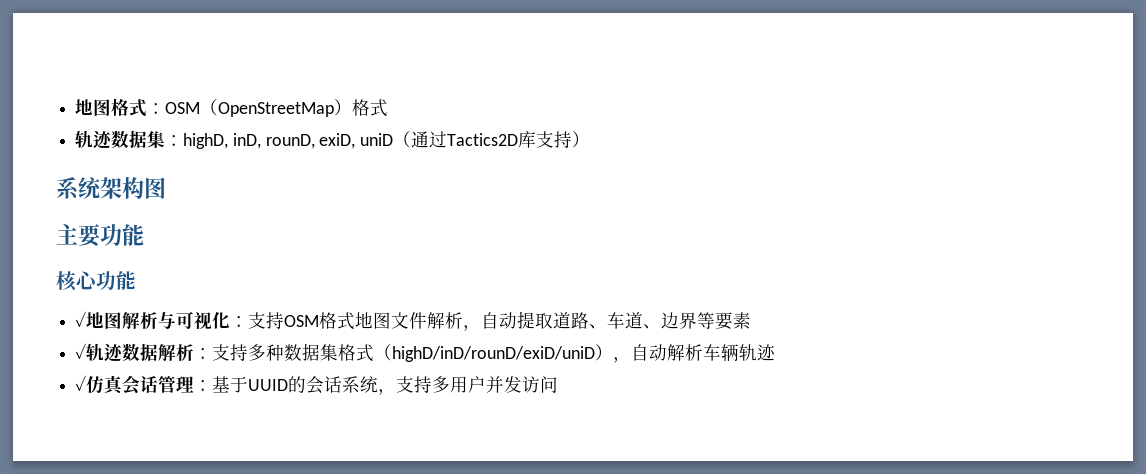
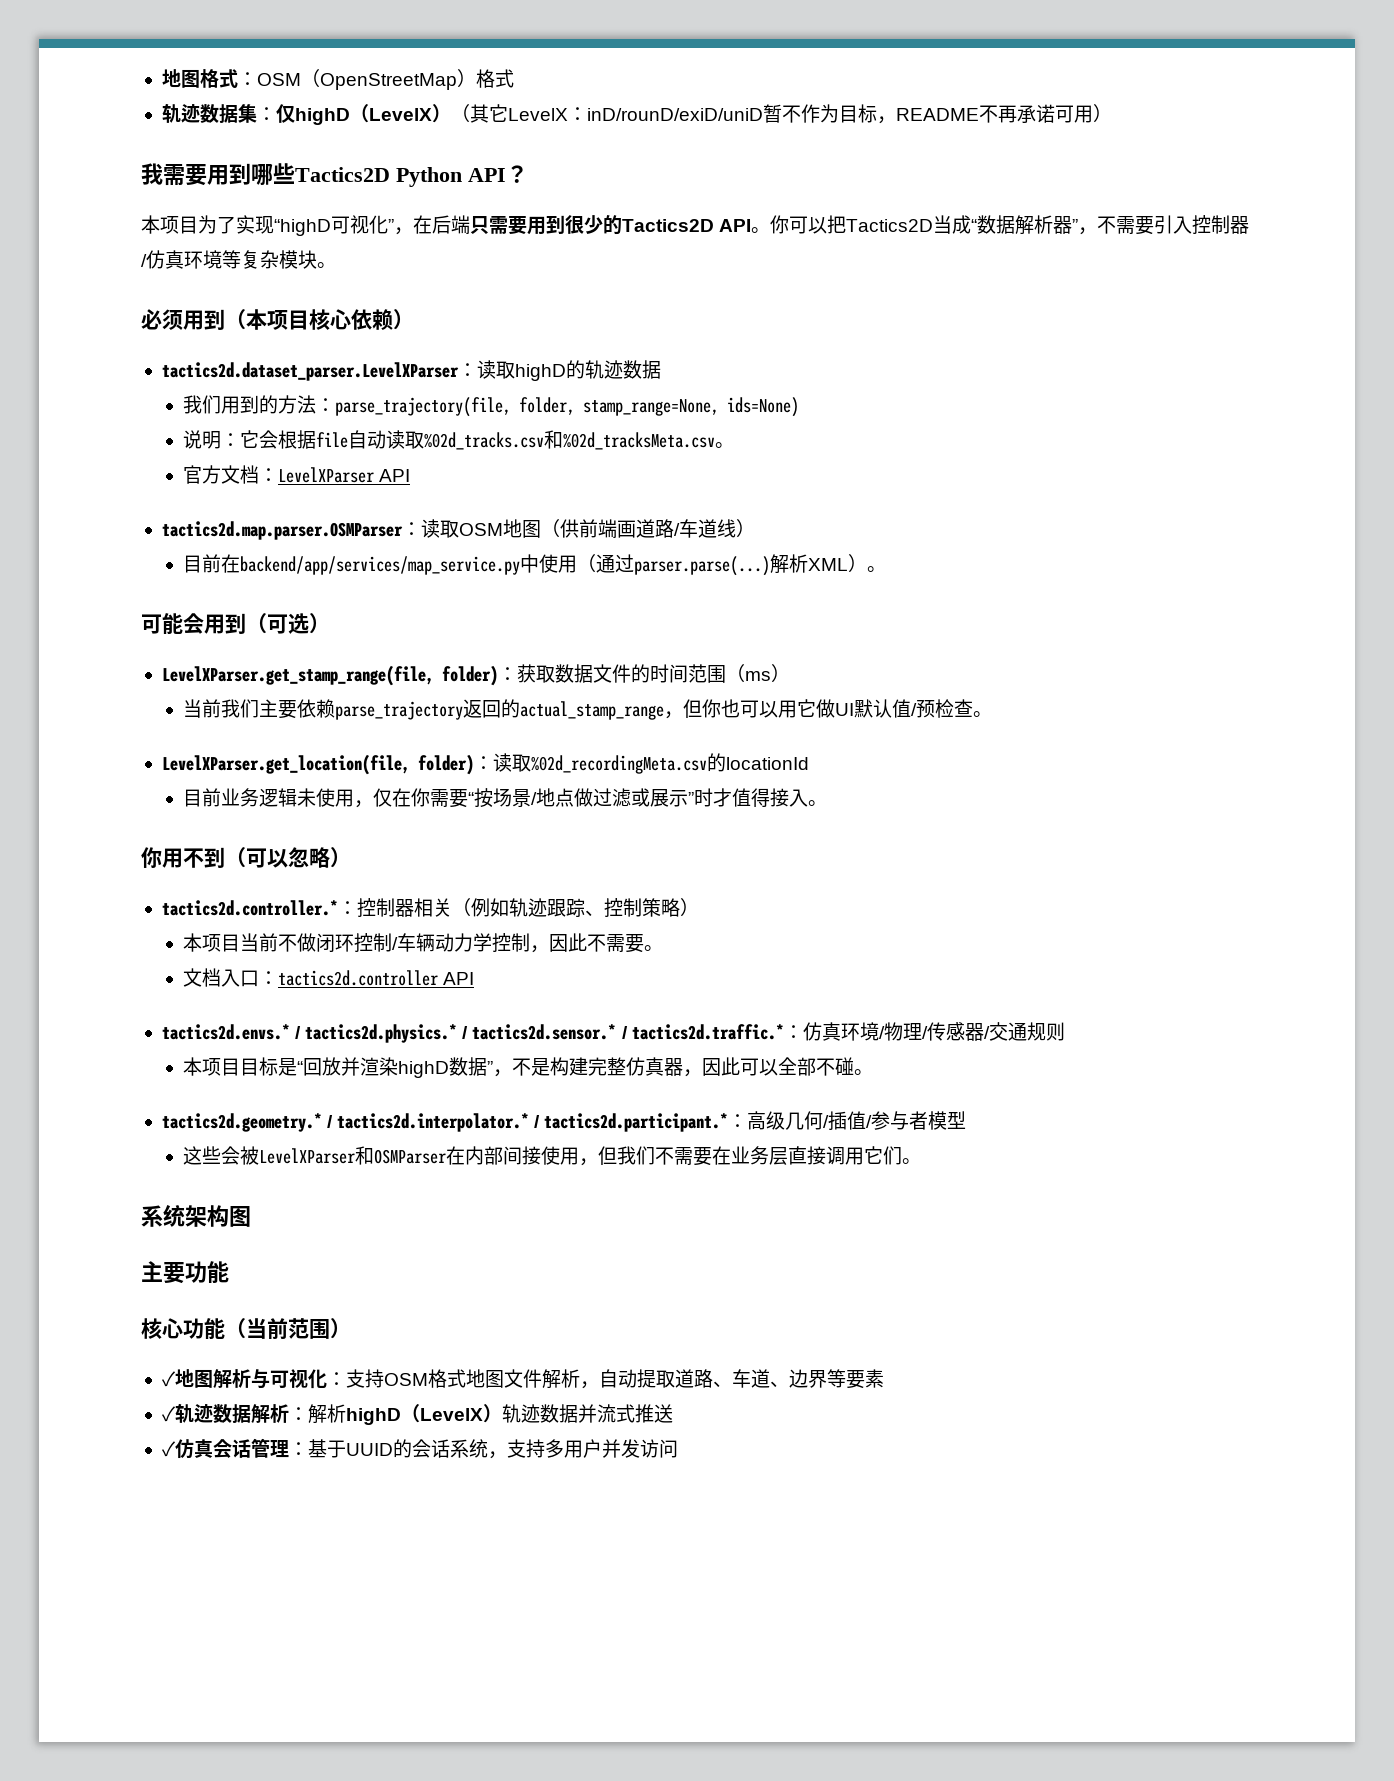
- 轨迹数据集：highD, inD, rounD, exiD, uniD（通过Tactics2D库支持）
+ 轨迹数据集：仅highD（LevelX）（其它LevelX：inD/rounD/exiD/uniD暂不作为目标，README不再承诺可用）
+ 我需要用到哪些Tactics2D Python API？
+ 本项目为了实现“highD可视化”，在后端只需要用到很少的Tactics2D API。你可以把Tactics2D当成“数据解析器”，不需要引入控制器/仿真环境等复杂模块。
+ 必须用到（本项目核心依赖）
+ tactics2d.dataset_parser.LevelXParser：读取highD的轨迹数据
+ 我们用到的方法：parse_trajectory(file, folder, stamp_range=None, ids=None)
+ 说明：它会根据file自动读取%02d_tracks.csv和%02d_tracksMeta.csv。
+ 官方文档：LevelXParser API
+ tactics2d.map.parser.OSMParser：读取OSM地图（供前端画道路/车道线）
+ 目前在backend/app/services/map_service.py中使用（通过parser.parse(...)解析XML）。
+ 可能会用到（可选）
+ LevelXParser.get_stamp_range(file, folder)：获取数据文件的时间范围（ms）
+ 当前我们主要依赖parse_trajectory返回的actual_stamp_range，但你也可以用它做UI默认值/预检查。
+ LevelXParser.get_location(file, folder)：读取%02d_recordingMeta.csv的locationId
+ 目前业务逻辑未使用，仅在你需要“按场景/地点做过滤或展示”时才值得接入。
+ 你用不到（可以忽略）
+ tactics2d.controller.*：控制器相关（例如轨迹跟踪、控制策略）
+ 本项目当前不做闭环控制/车辆动力学控制，因此不需要。
+ 文档入口：tactics2d.controller API
+ tactics2d.envs.* / tactics2d.physics.* / tactics2d.sensor.* / tactics2d.traffic.*：仿真环境/物理/传感器/交通规则
+ 本项目目标是“回放并渲染highD数据”，不是构建完整仿真器，因此可以全部不碰。
+ tactics2d.geometry.* / tactics2d.interpolator.* / tactics2d.participant.*：高级几何/插值/参与者模型
+ 这些会被LevelXParser和OSMParser在内部间接使用，但我们不需要在业务层直接调用它们。
- 核心功能
+ 核心功能（当前范围）
- ✓轨迹数据解析：支持多种数据集格式（highD/inD/rounD/exiD/uniD），自动解析车辆轨迹
+ ✓轨迹数据解析：解析highD（LevelX）轨迹数据并流式推送

